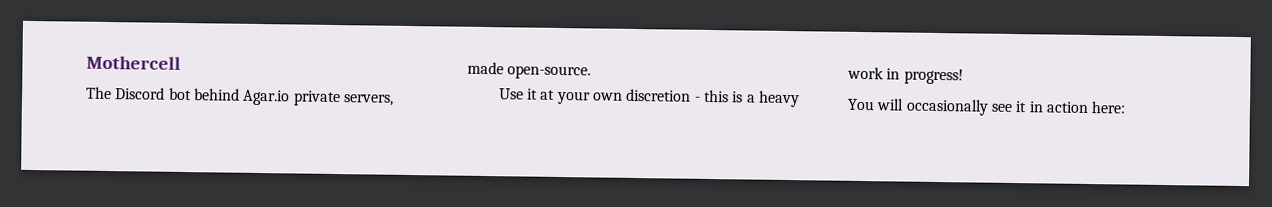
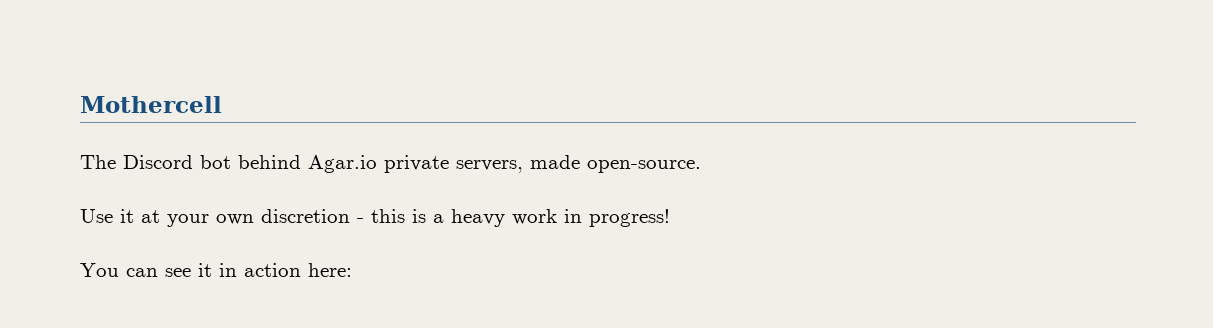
- You will occasionally see it in action here:
+ You can see it in action here:

